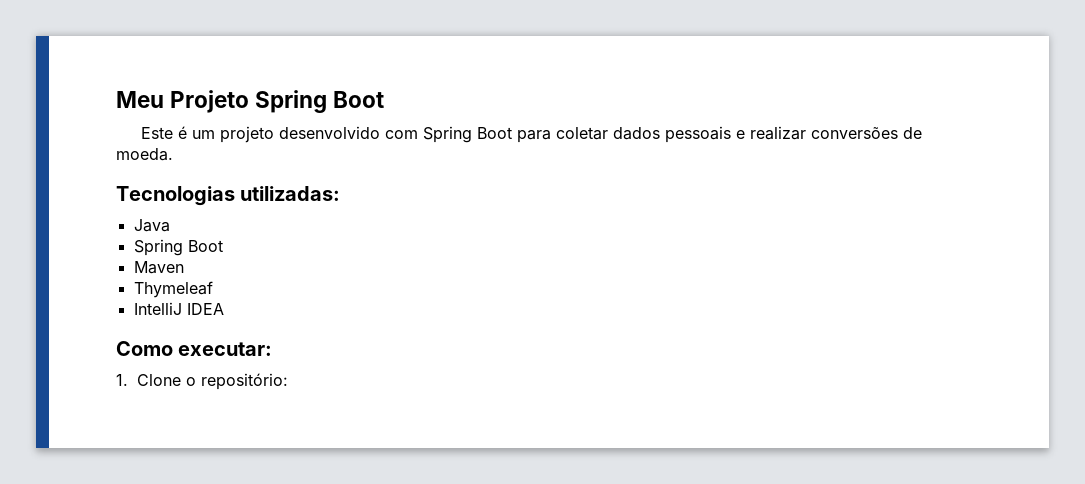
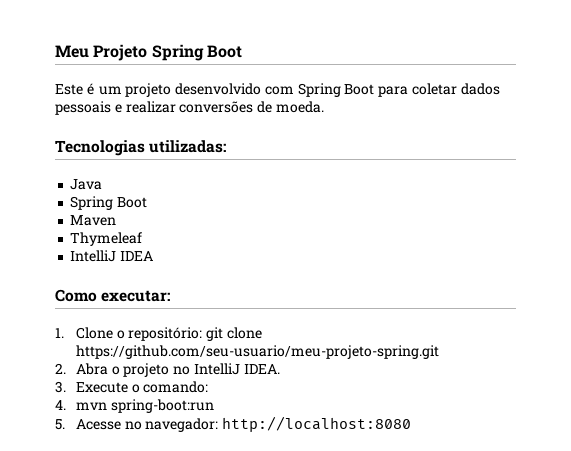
- 1. Clone o repositório:
+ 1. Clone o repositório: git clone https://github.com/seu-usuario/meu-projeto-spring.git
+ 2. Abra o projeto no IntelliJ IDEA.
+ 3. Execute o comando:
+ 4. mvn spring-boot:run
+ 5. Acesse no navegador: http://localhost:8080

